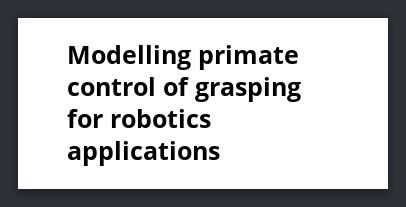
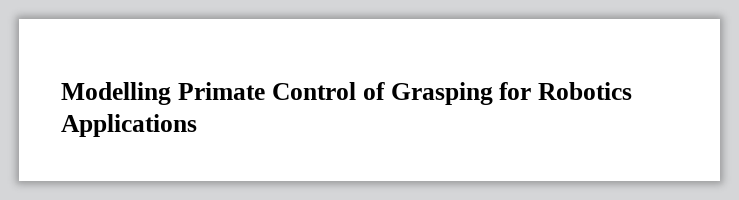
- Modelling primate control of grasping for robotics applications
+ Modelling Primate Control of Grasping for Robotics Applications

